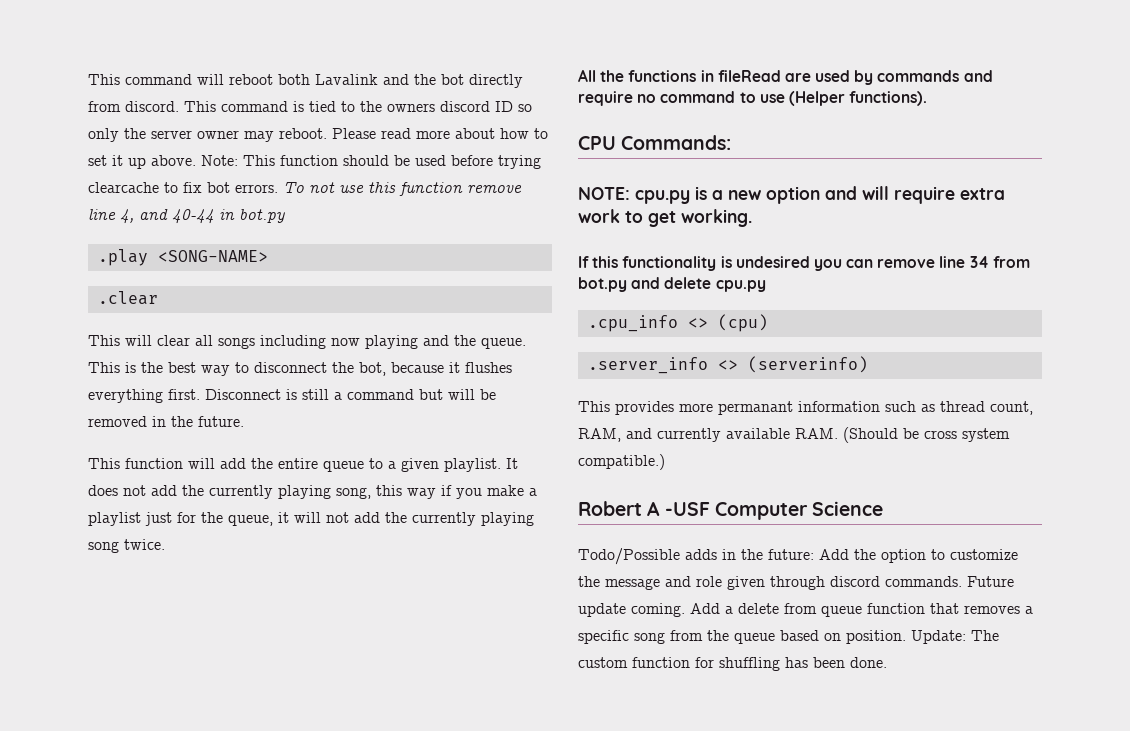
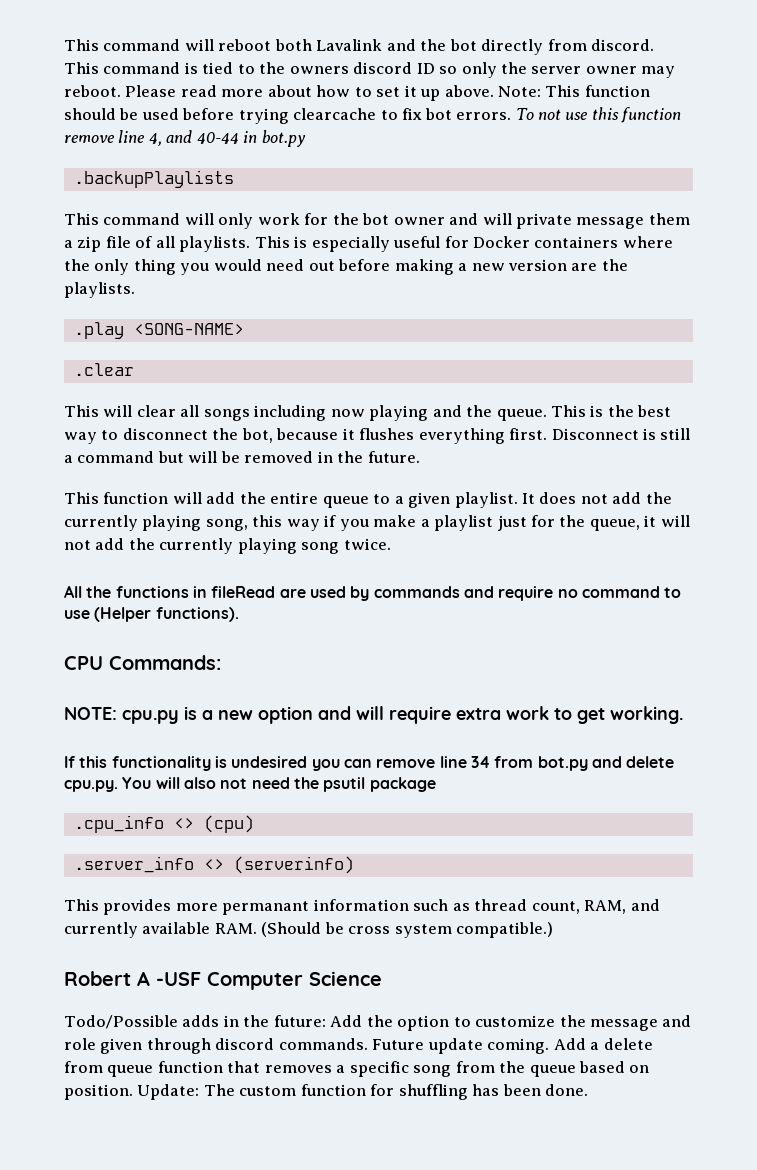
+ .backupPlaylists
+ This command will only work for the bot owner and will private message them a zip file of all playlists. This is especially useful for Docker containers where the only thing you would need out before making a new version are the playlists.
- If this functionality is undesired you can remove line 34 from bot.py and delete cpu.py
+ If this functionality is undesired you can remove line 34 from bot.py and delete cpu.py. You will also not need the psutil package

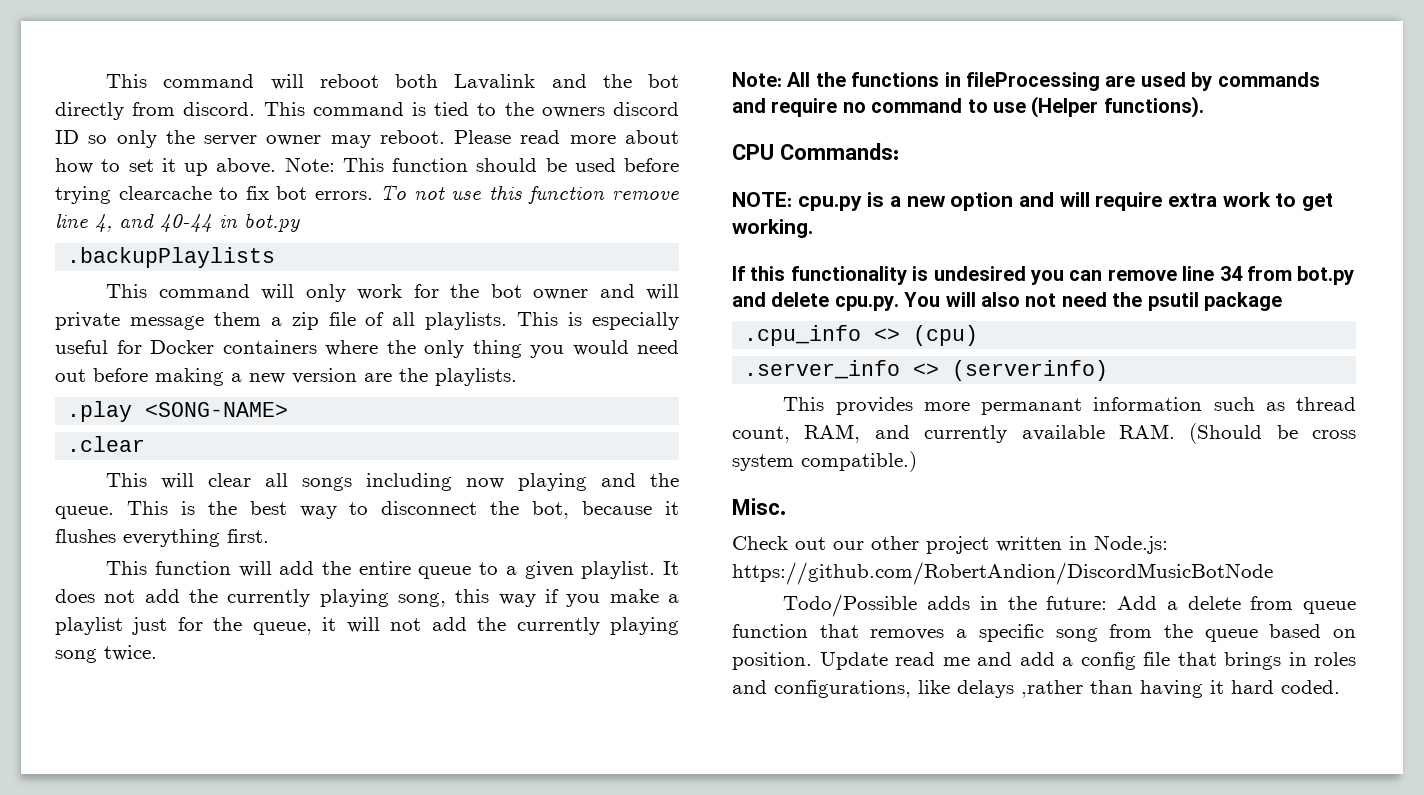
- Disconnect is still a command but will be removed in the future.
- All the functions in fileRead are used by commands and require no command to use (Helper functions).
+ Note: All the functions in fileProcessing are used by commands and require no command to use (Helper functions).
- Robert A -USF Computer Science
+ Misc.
+ Check out our other project written in Node.js: https://github.com/RobertAndion/DiscordMusicBotNode
- Todo/Possible adds in the future: Add the option to customize the message and role given through discord commands. Future update coming. Add a delete from queue function that removes a specific song from the queue based on position.
+ Todo/Possible adds in the future: Add a delete from queue function that removes a specific song from the queue based on position.
- Update: The custom function for shuffling has been done.
+ Update read me and add a config file that brings in roles and configurations, like delays ,rather than having it hard coded.

